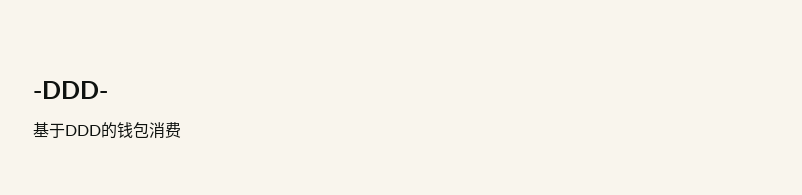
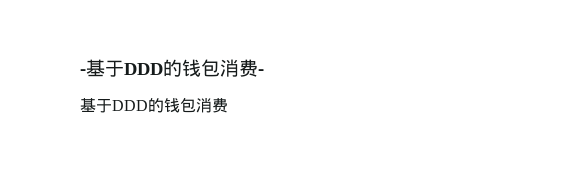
- -DDD-
+ -基于DDD的钱包消费-

